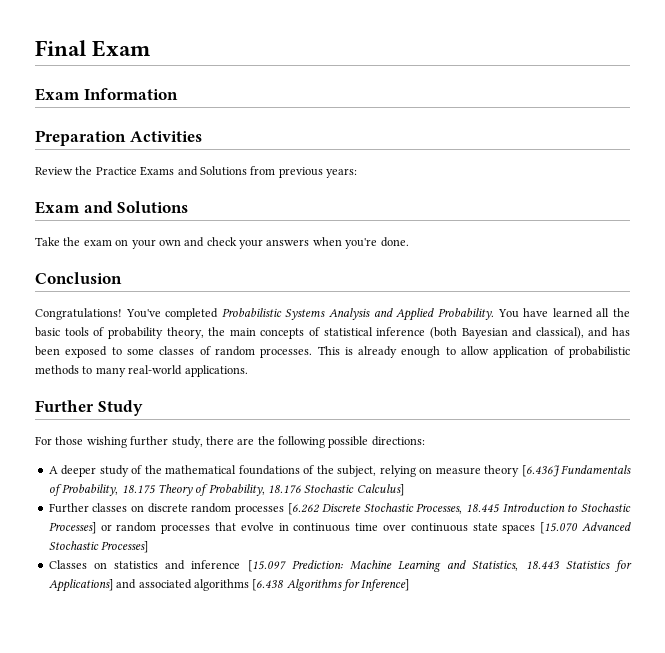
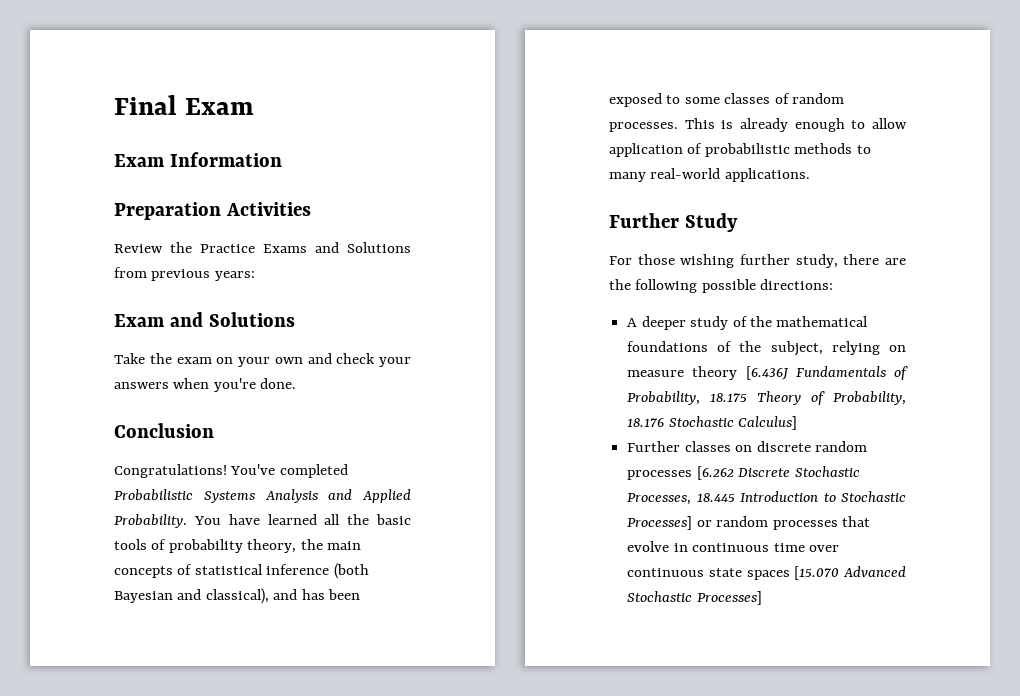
- Classes on statistics and inference [15.097 Prediction: Machine Learning and Statistics, 18.443 Statistics for Applications] and associated algorithms [6.438 Algorithms for Inference]

